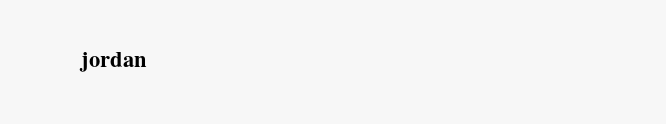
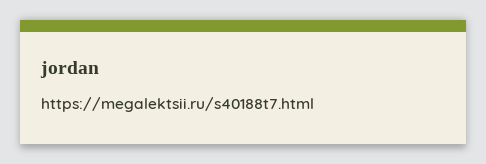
+ https://megalektsii.ru/s40188t7.html

